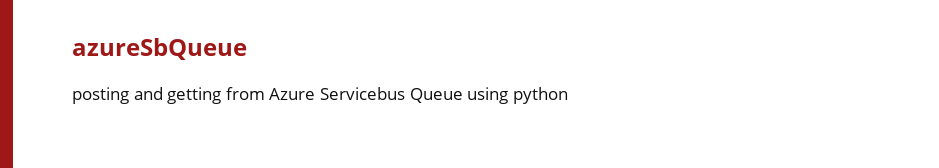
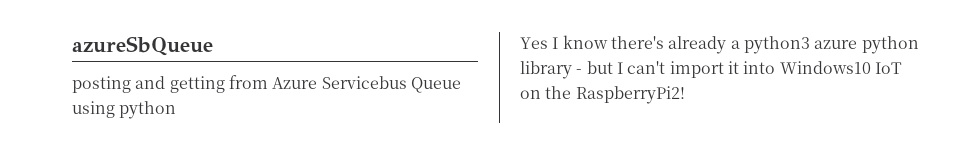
+ Yes I know there's already a python3 azure python library - but I can't import it into Windows10 IoT on the RaspberryPi2!

